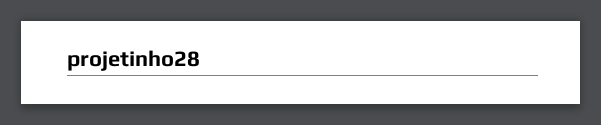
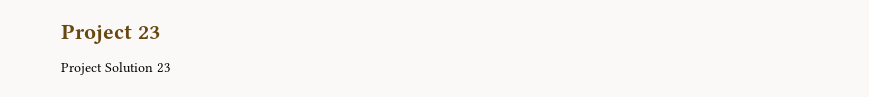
- projetinho28
+ Project 23
+ Project Solution 23

